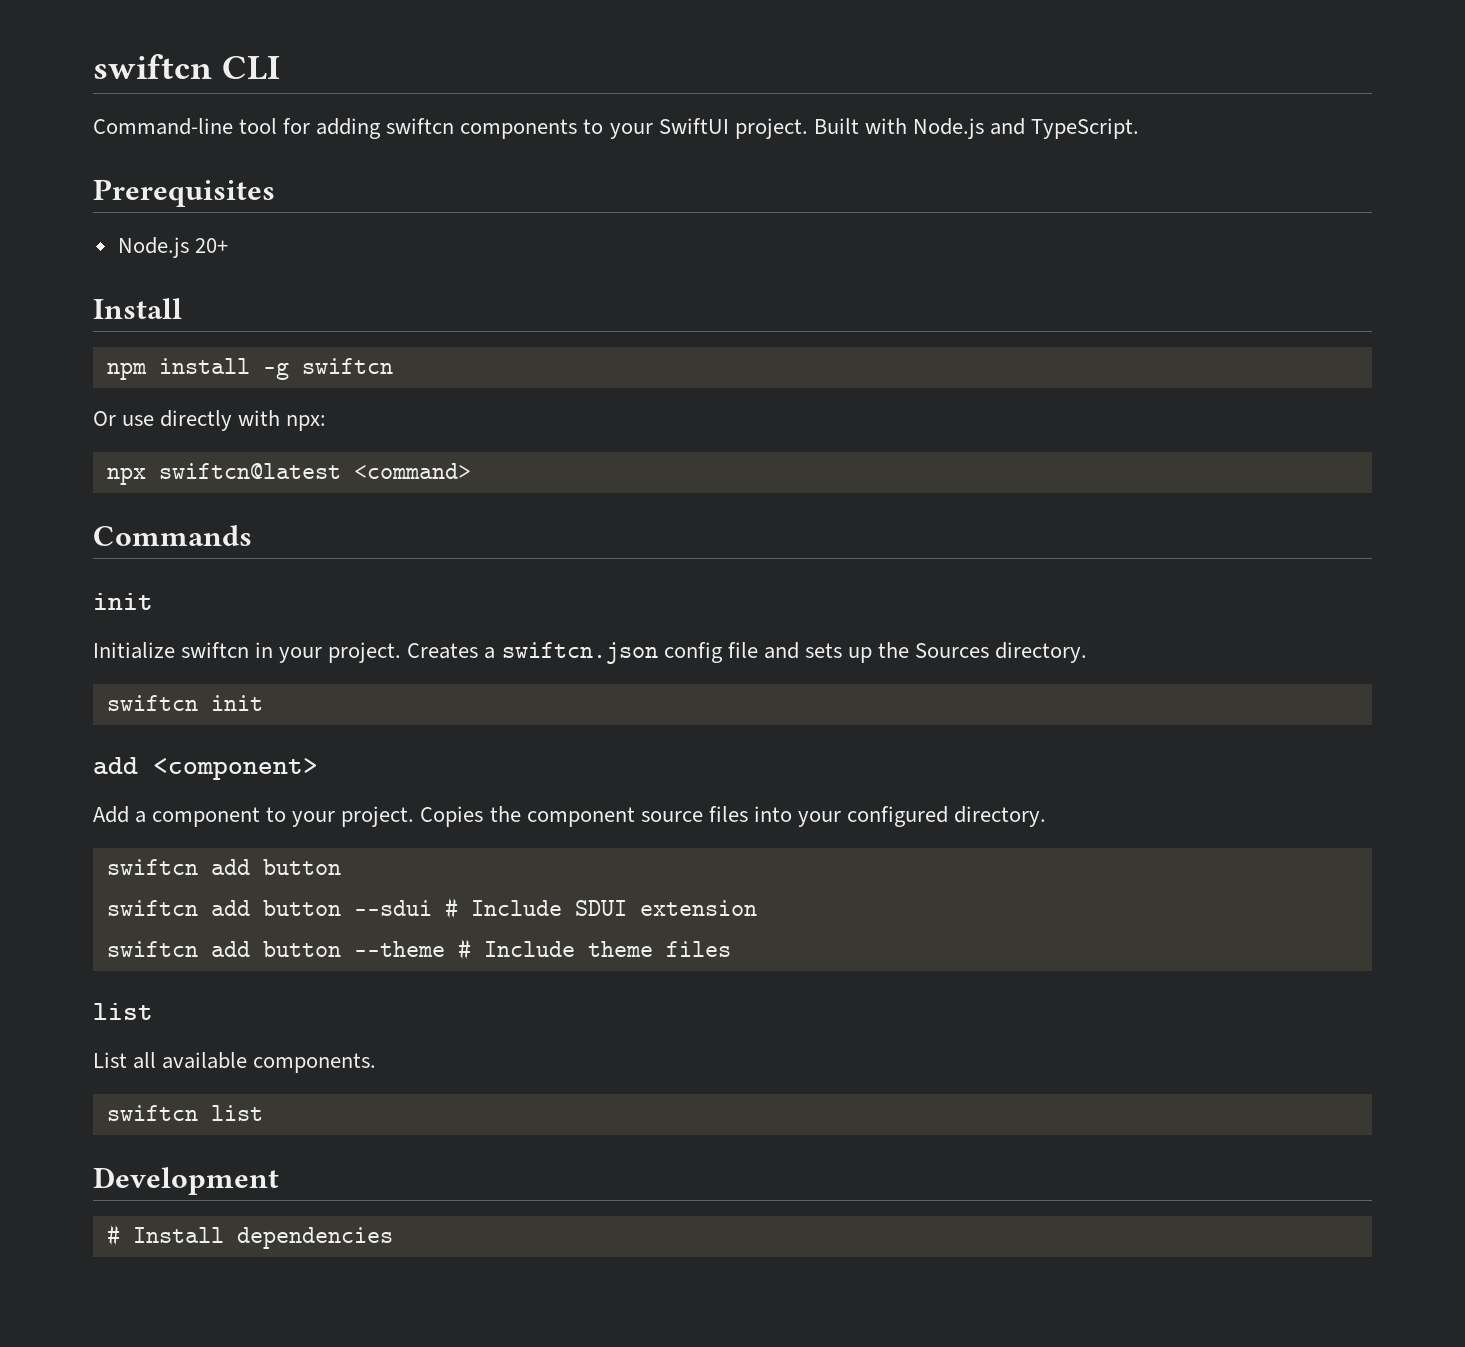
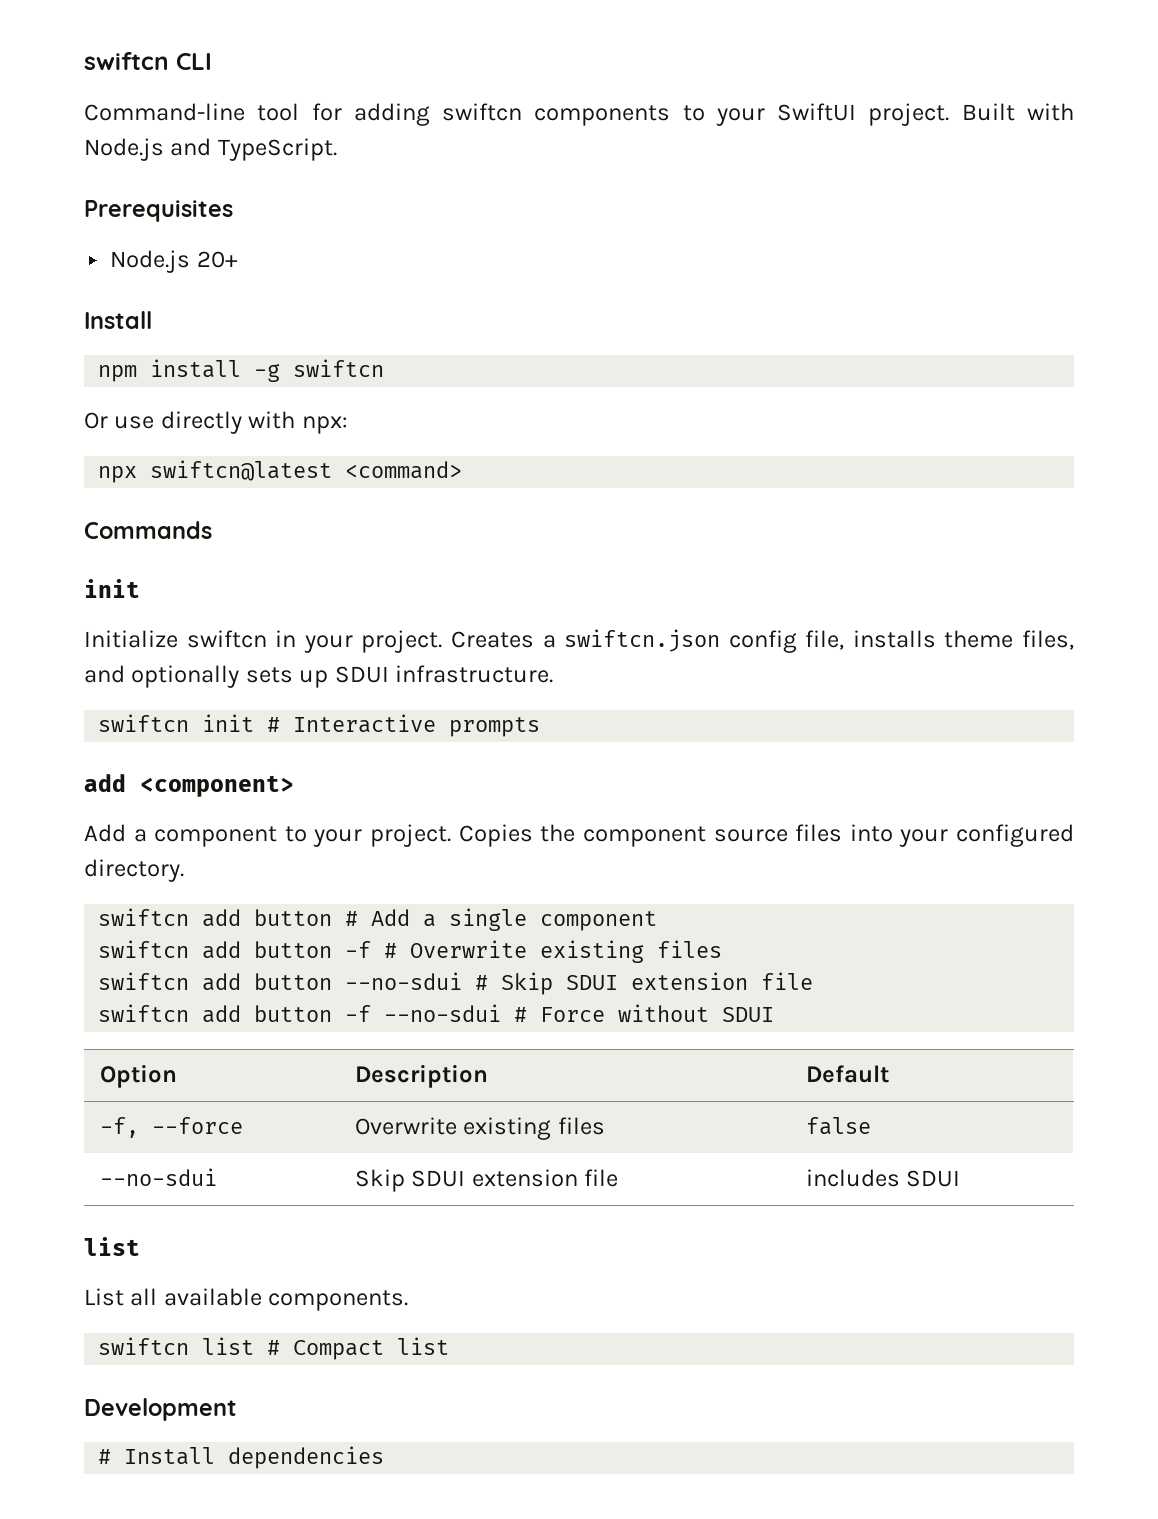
- Creates a swiftcn.json config file and sets up the Sources directory.
+ Creates a swiftcn.json config file, installs theme files, and optionally sets up SDUI infrastructure.
- swiftcn init
+ swiftcn init # Interactive prompts
  Copies the component source files into your configured directory.
- swiftcn add button
- swiftcn add button --sdui # Include SDUI extension
- swiftcn add button --theme # Include theme files
+ swiftcn add button # Add a single component
+ swiftcn add button -f # Overwrite existing files
+ swiftcn add button --no-sdui # Skip SDUI extension file
+ swiftcn add button -f --no-sdui # Force without SDUI
+ Option | Description | Default
+ -f, --force | Overwrite existing files | false
+ --no-sdui | Skip SDUI extension file | includes SDUI
- swiftcn list
+ swiftcn list # Compact list

